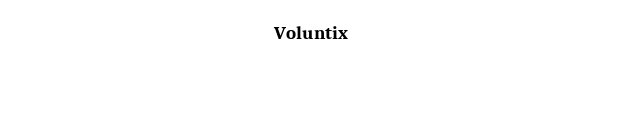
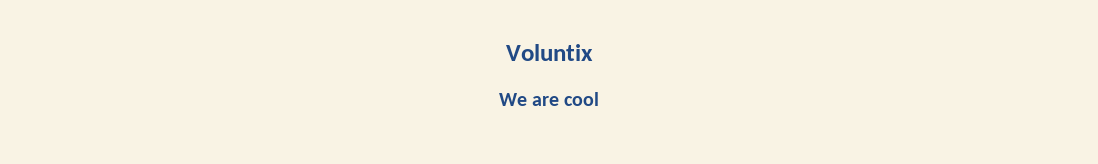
+ We are cool

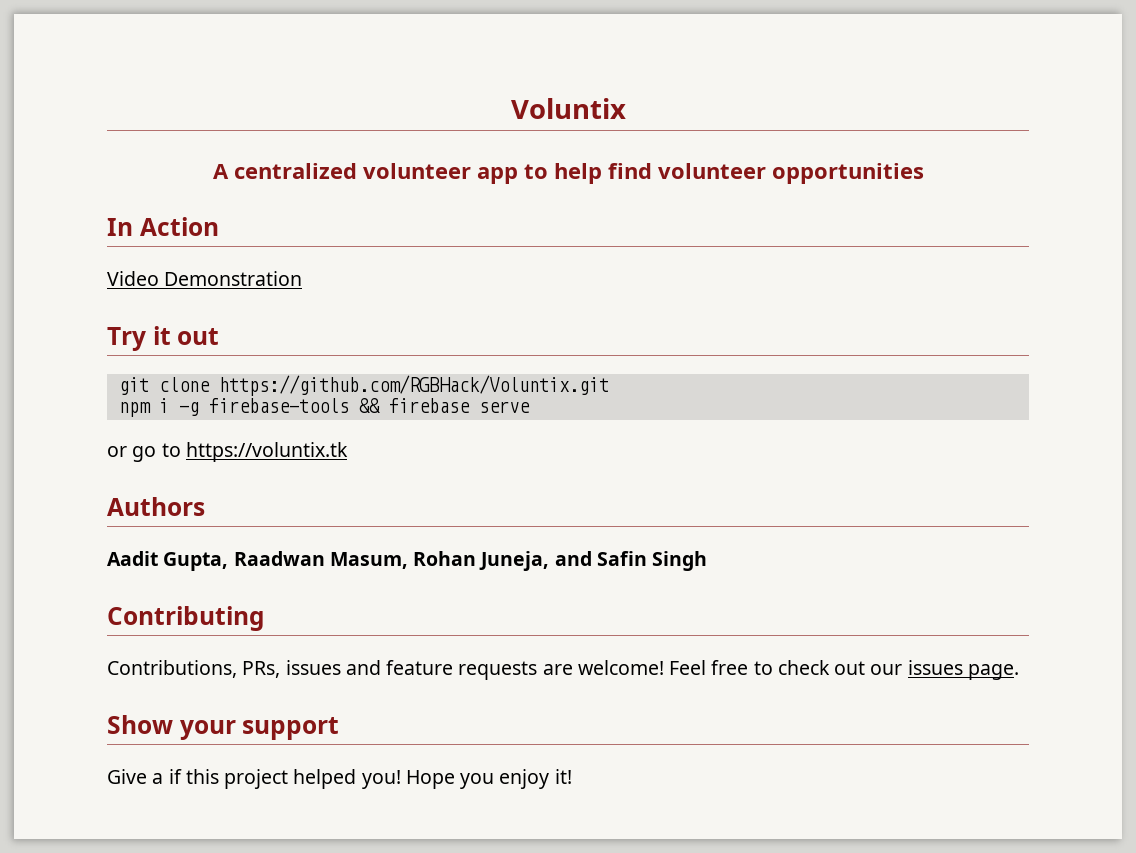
- We are cool
+ A centralized volunteer app to help find volunteer opportunities
+ In Action
+ Video Demonstration
+ Try it out
+ git clone https://github.com/RGBHack/Voluntix.git
+ npm i -g firebase-tools && firebase serve
+ or go to https://voluntix.tk
+ Authors
+ Aadit Gupta, Raadwan Masum, Rohan Juneja, and Safin Singh
+ Contributing
+ Contributions, PRs, issues and feature requests are welcome! Feel free to check out our issues page.
+ Show your support
+ Give a if this project helped you! Hope you enjoy it!

